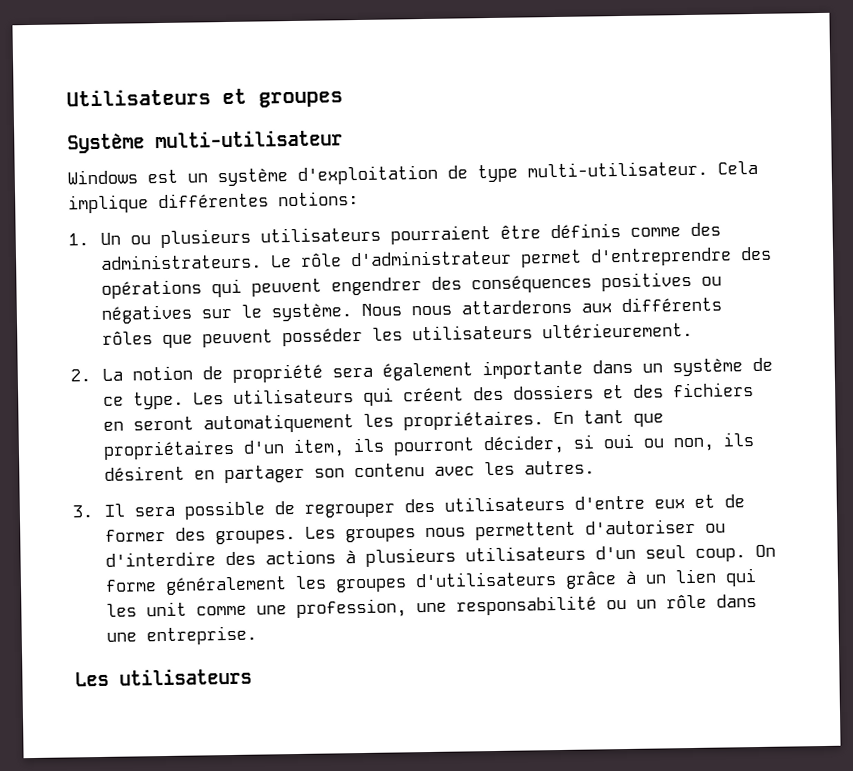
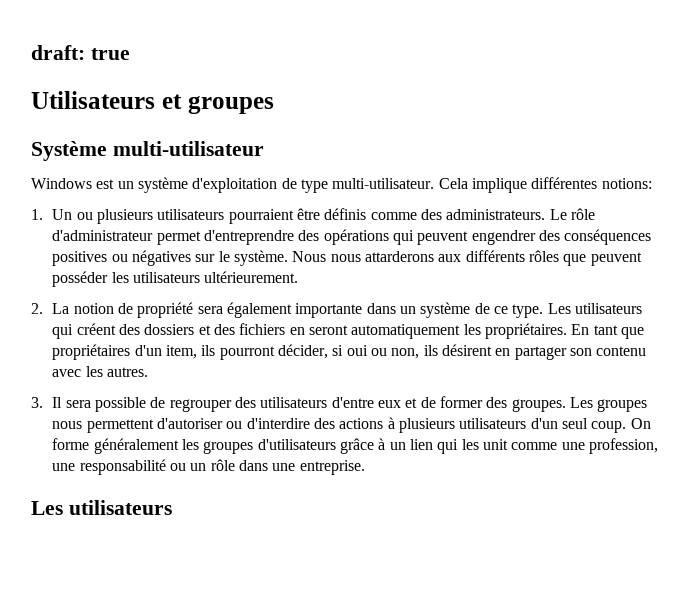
+ draft: true

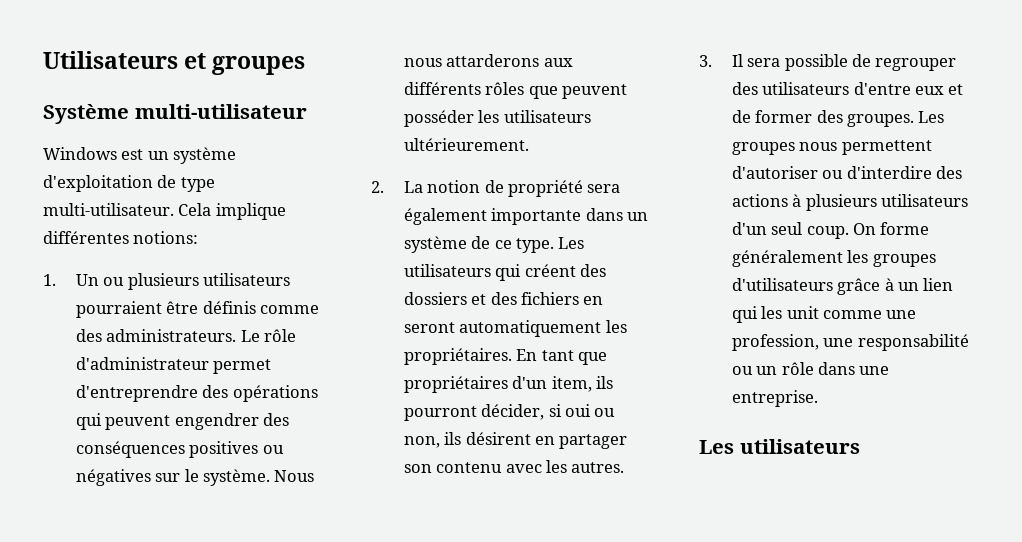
- draft: true

